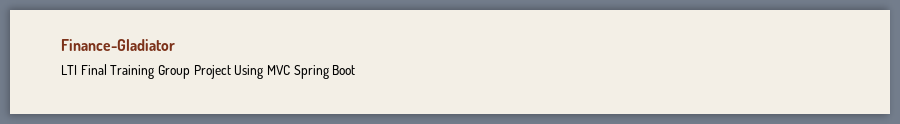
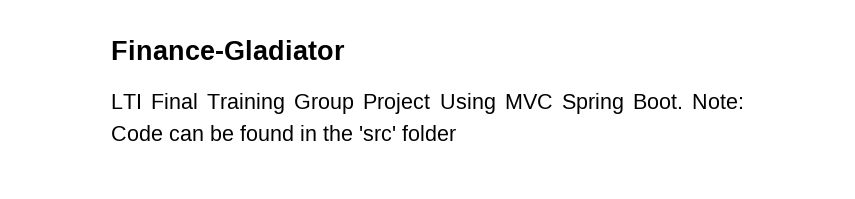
- LTI Final Training Group Project Using MVC Spring Boot
+ LTI Final Training Group Project Using MVC Spring Boot. Note: Code can be found in the 'src' folder

